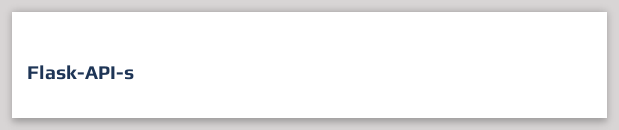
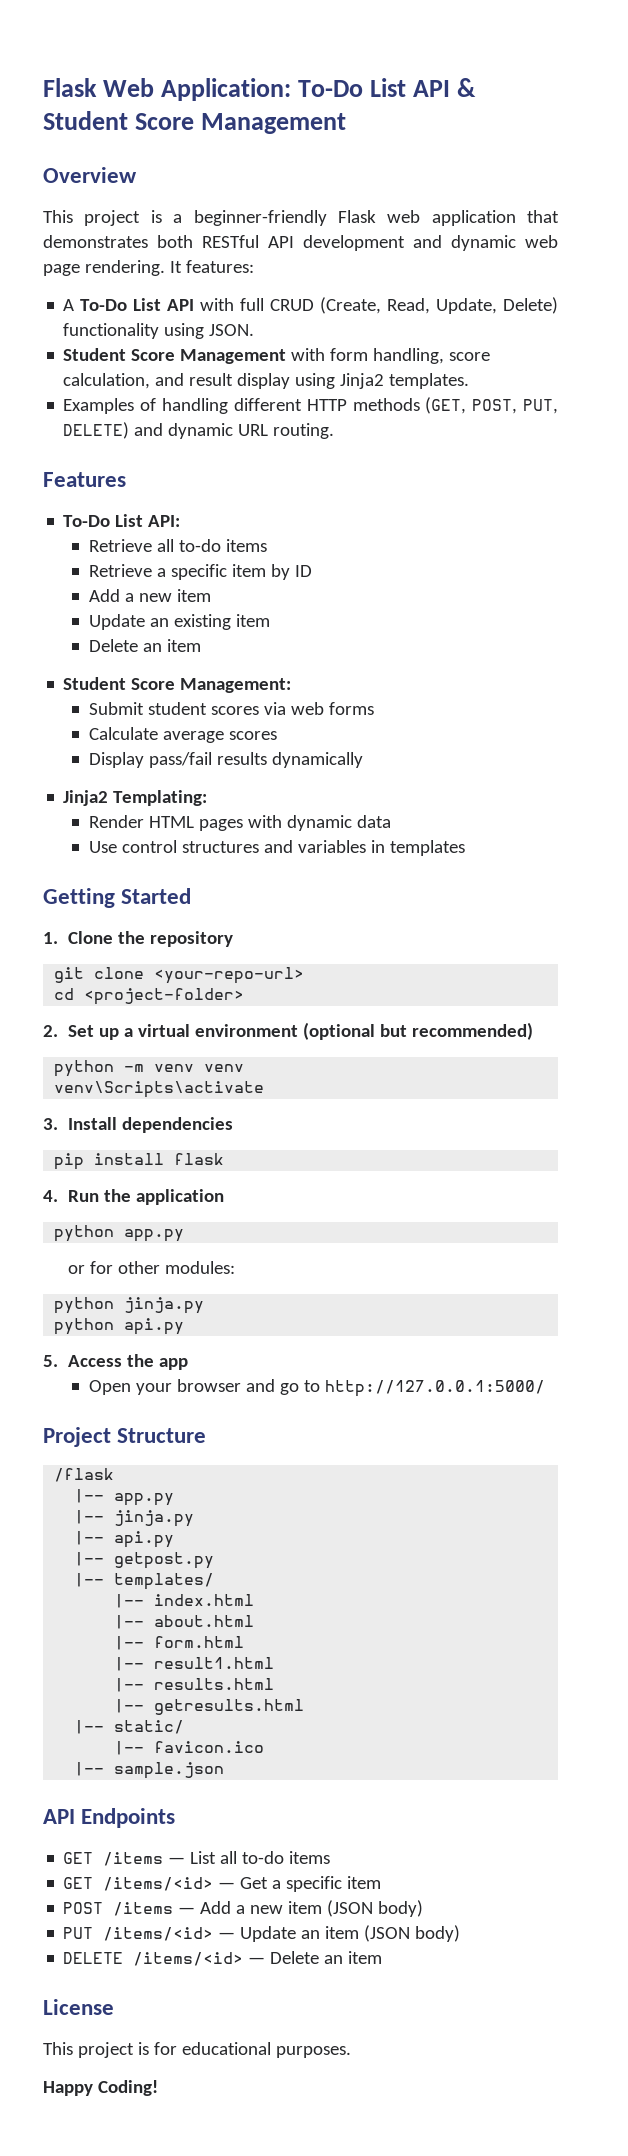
- Flask-API-s
+ Flask Web Application: To-Do List API & Student Score Management
+ Overview
+ This project is a beginner-friendly Flask web application that demonstrates both RESTful API development and dynamic web page rendering. It features:
+ A To-Do List API with full CRUD (Create, Read, Update, Delete) functionality using JSON.
+ Student Score Management with form handling, score calculation, and result display using Jinja2 templates.
+ Examples of handling different HTTP methods (GET, POST, PUT, DELETE) and dynamic URL routing.
+ Features
+ To-Do List API:
+ Retrieve all to-do items
+ Retrieve a specific item by ID
+ Add a new item
+ Update an existing item
+ Delete an item
+ Student Score Management:
+ Submit student scores via web forms
+ Calculate average scores
+ Display pass/fail results dynamically
+ Jinja2 Templating:
+ Render HTML pages with dynamic data
+ Use control structures and variables in templates
+ Getting Started
+ 1. Clone the repository
+ git clone <your-repo-url>
+ cd <project-folder>
+ 2. Set up a virtual environment (optional but recommended)
+ python -m venv venv
+ venv\Scripts\activate
+ 3. Install dependencies
+ pip install flask
+ 4. Run the application
+ python app.py
+ or for other modules:
+ python jinja.py
+ python api.py
+ 5. Access the app
+ Open your browser and go to http://127.0.0.1:5000/
+ Project Structure
+ /flask
+ |-- app.py
+ |-- jinja.py
+ |-- api.py
+ |-- getpost.py
+ |-- templates/
+ |-- index.html
+ |-- about.html
+ |-- form.html
+ |-- result1.html
+ |-- results.html
+ |-- getresults.html
+ |-- static/
+ |-- favicon.ico
+ |-- sample.json
+ API Endpoints
+ GET /items — List all to-do items
+ GET /items/<id> — Get a specific item
+ POST /items — Add a new item (JSON body)
+ PUT /items/<id> — Update an item (JSON body)
+ DELETE /items/<id> — Delete an item
+ License
+ This project is for educational purposes.
+ Happy Coding!

